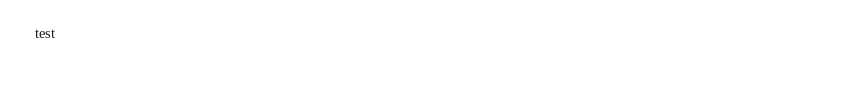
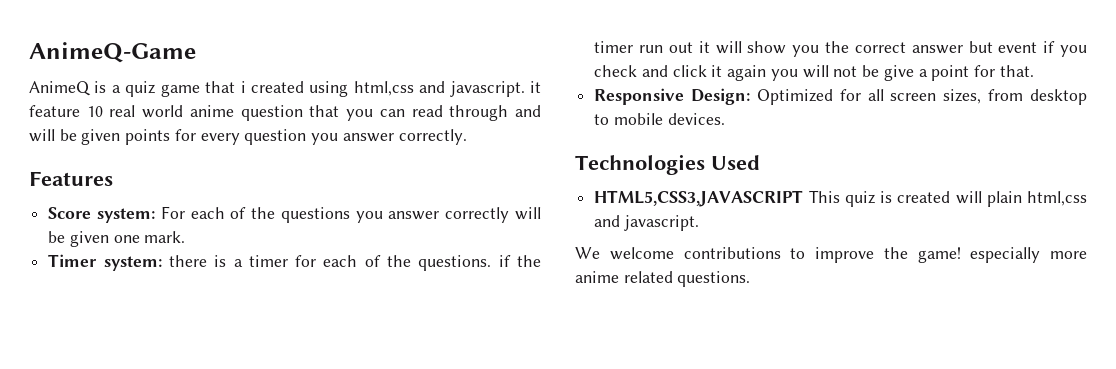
- test
+ AnimeQ-Game
+ AnimeQ is a quiz game that i created using html,css and javascript. it feature 10 real world anime question that you can read through and will be given points for every question you answer correctly.
+ Features
+ Score system: For each of the questions you answer correctly will be given one mark.
+ Timer system: there is a timer for each of the questions. if the timer run out it will show you the correct answer but event if you check and click it again you will not be give a point for that.
+ Responsive Design: Optimized for all screen sizes, from desktop to mobile devices.
+ Technologies Used
+ HTML5,CSS3,JAVASCRIPT This quiz is created will plain html,css and javascript.
+ We welcome contributions to improve the game! especially more anime related questions.

